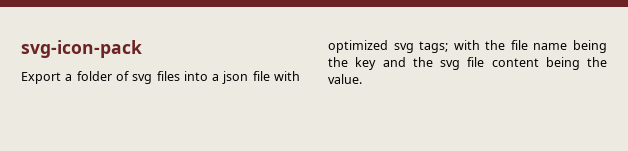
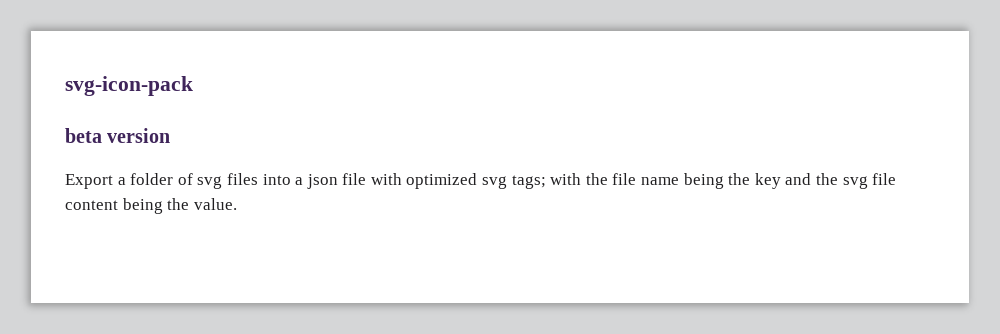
+ beta version

